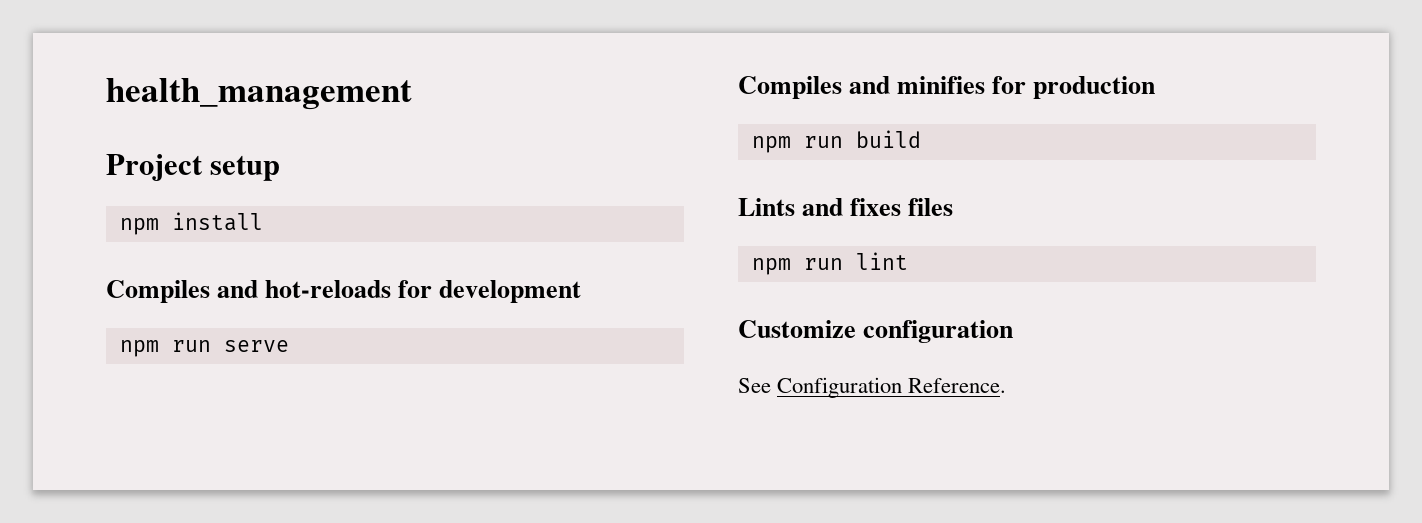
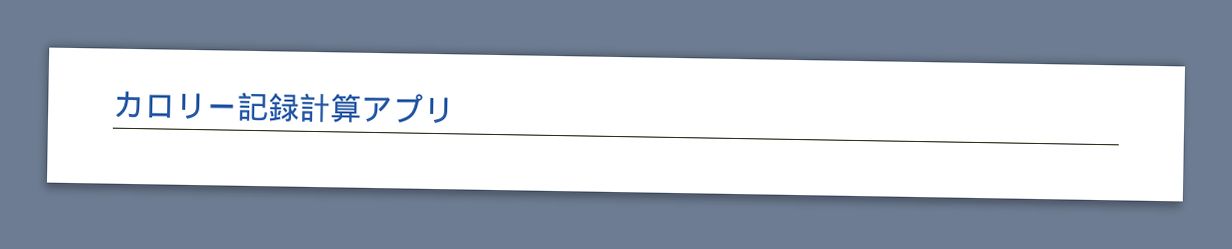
- health_management
- Project setup
- npm install
- Compiles and hot-reloads for development
- npm run serve
- Compiles and minifies for production
- npm run build
- Lints and fixes files
- npm run lint
- Customize configuration
- See Configuration Reference.
+ カロリー記録計算アプリ

